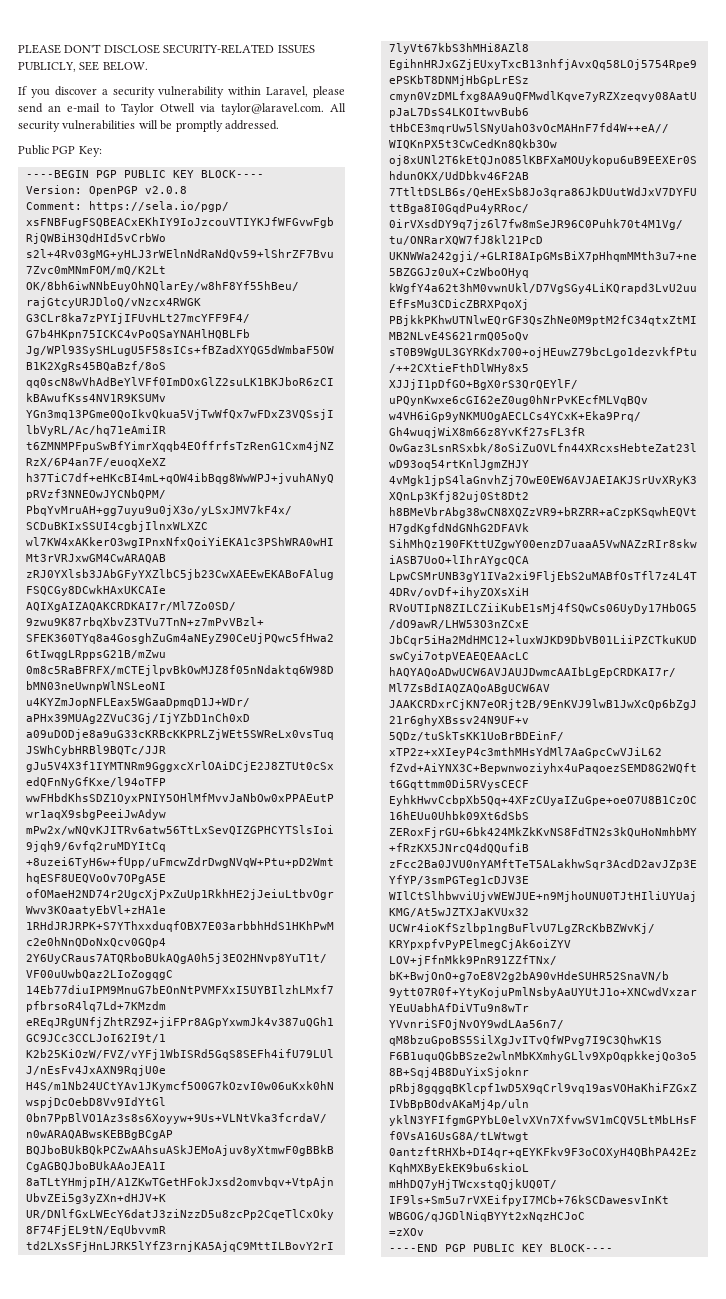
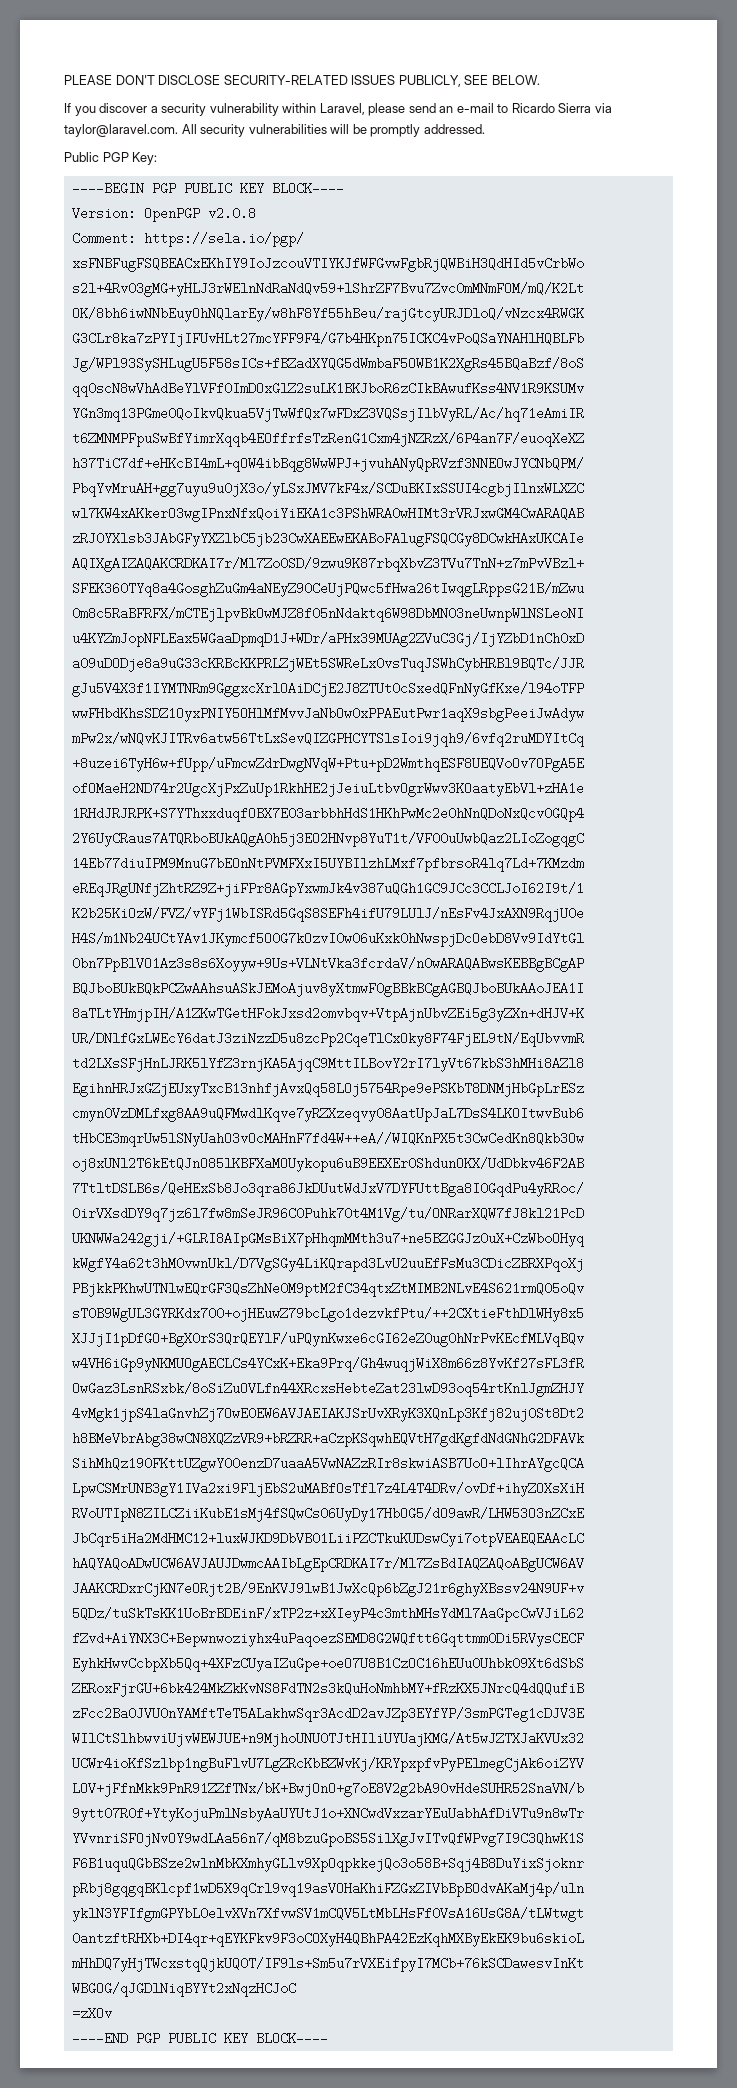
- If you discover a security vulnerability within Laravel, please send an e-mail to Taylor Otwell via taylor@laravel.com. All security vulnerabilities will be promptly addressed.
+ If you discover a security vulnerability within Laravel, please send an e-mail to Ricardo Sierra via taylor@laravel.com. All security vulnerabilities will be promptly addressed.

